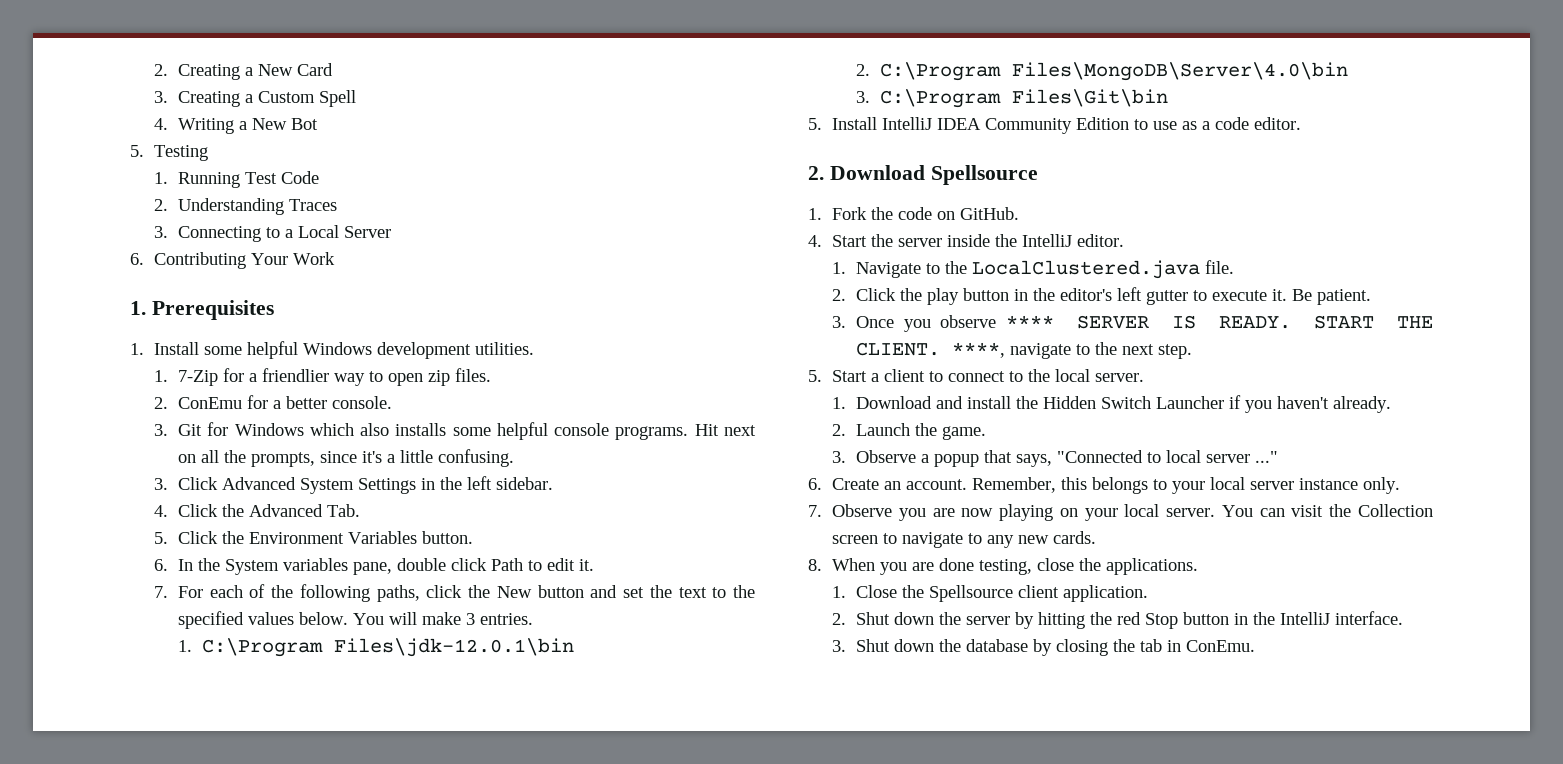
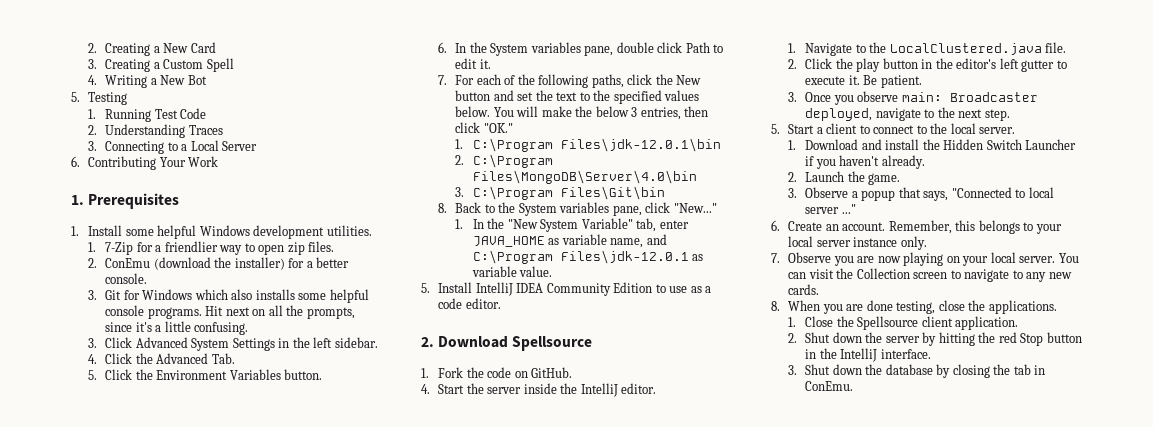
- 2. ConEmu for a better console.
+ 2. ConEmu (download the installer) for a better console.
- You will make 3 entries.
+ You will make the below 3 entries, then click "OK."
+ 8. Back to the System variables pane, click "New..."
+ 1. In the "New System Variable" tab, enter JAVA_HOME as variable name, and C:\Program Files\jdk-12.0.1 as variable value.
- 3. Once you observe **** SERVER IS READY. START THE CLIENT. ****, navigate to the next step.
+ 3. Once you observe main: Broadcaster deployed, navigate to the next step.

